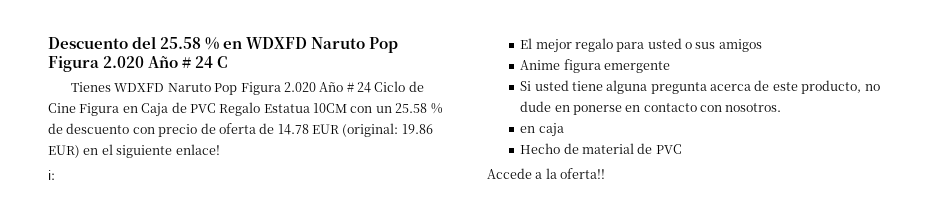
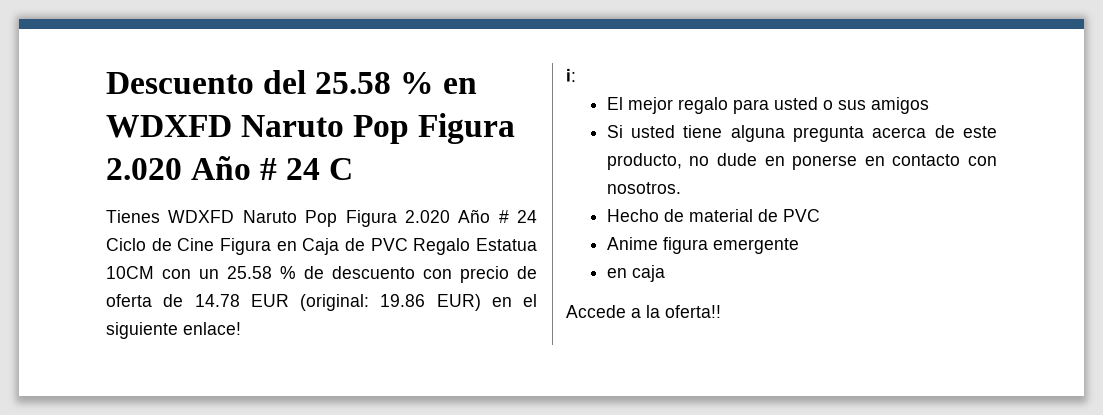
- Anime figura emergente
- en caja
+ Anime figura emergente
+ en caja

